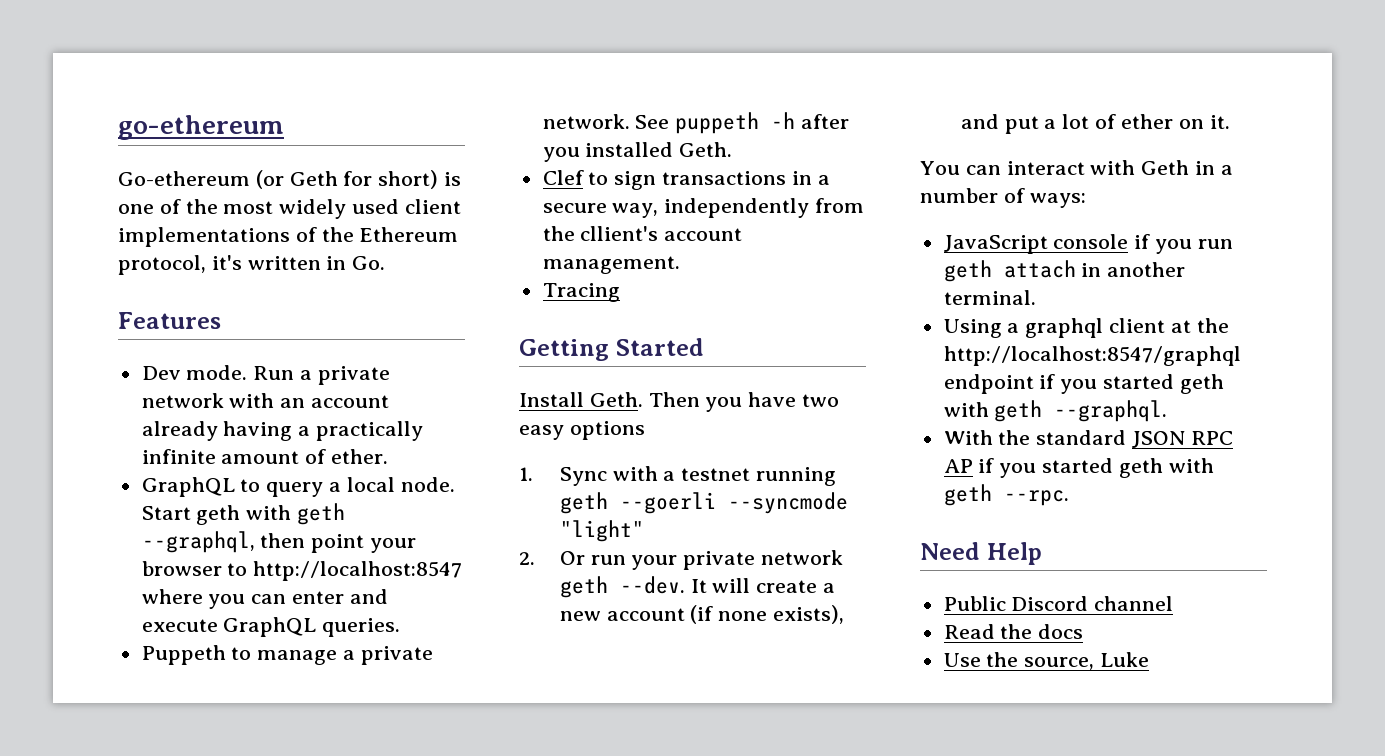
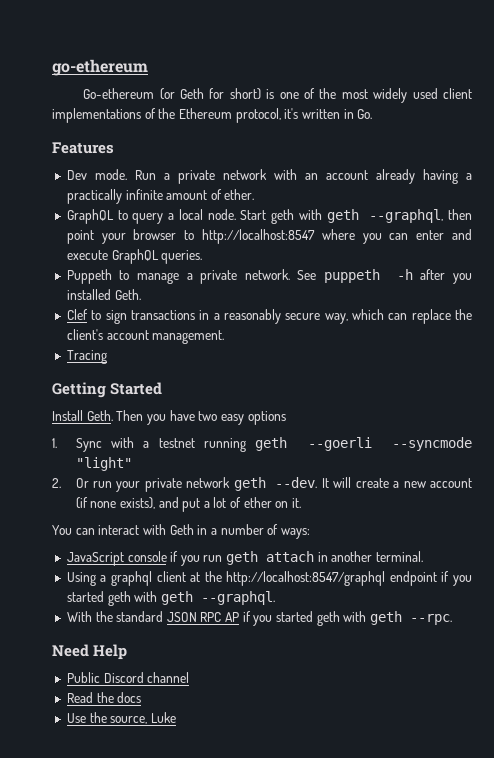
- Clef to sign transactions in a secure way, independently from the cllient's account management.
+ Clef to sign transactions in a reasonably secure way, which can replace the client's account management.

